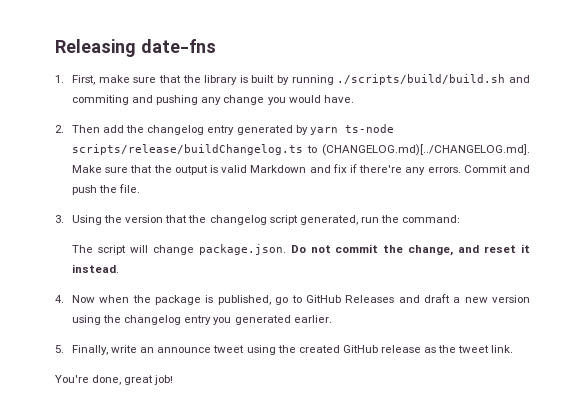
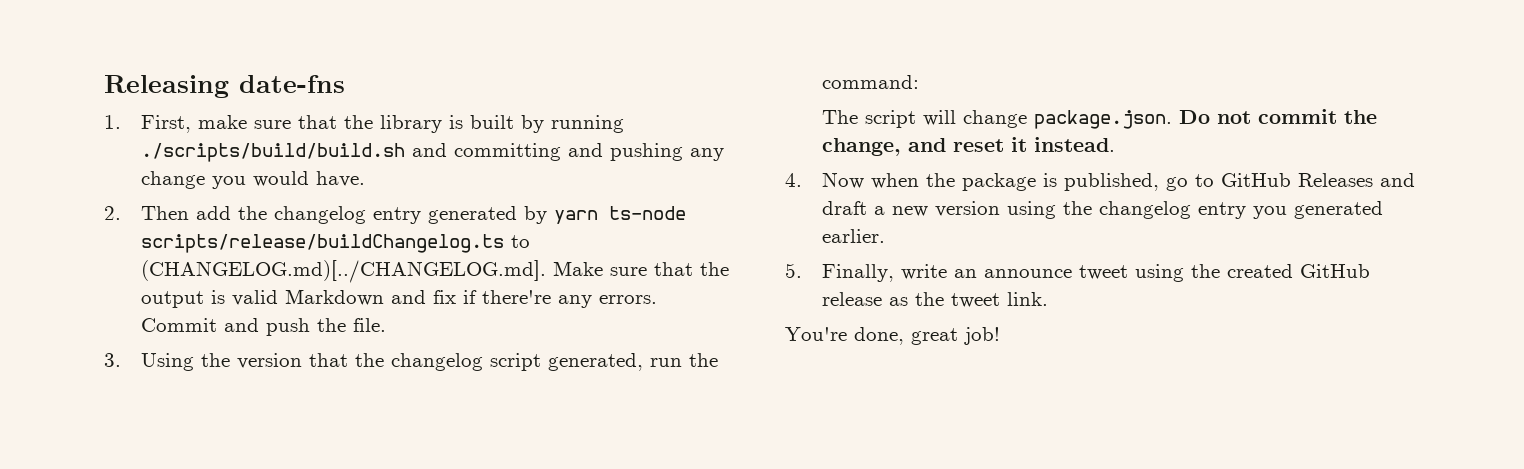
- 1. First, make sure that the library is built by running ./scripts/build/build.sh and commiting and pushing any change you would have.
+ 1. First, make sure that the library is built by running ./scripts/build/build.sh and committing and pushing any change you would have.

